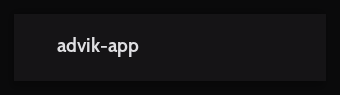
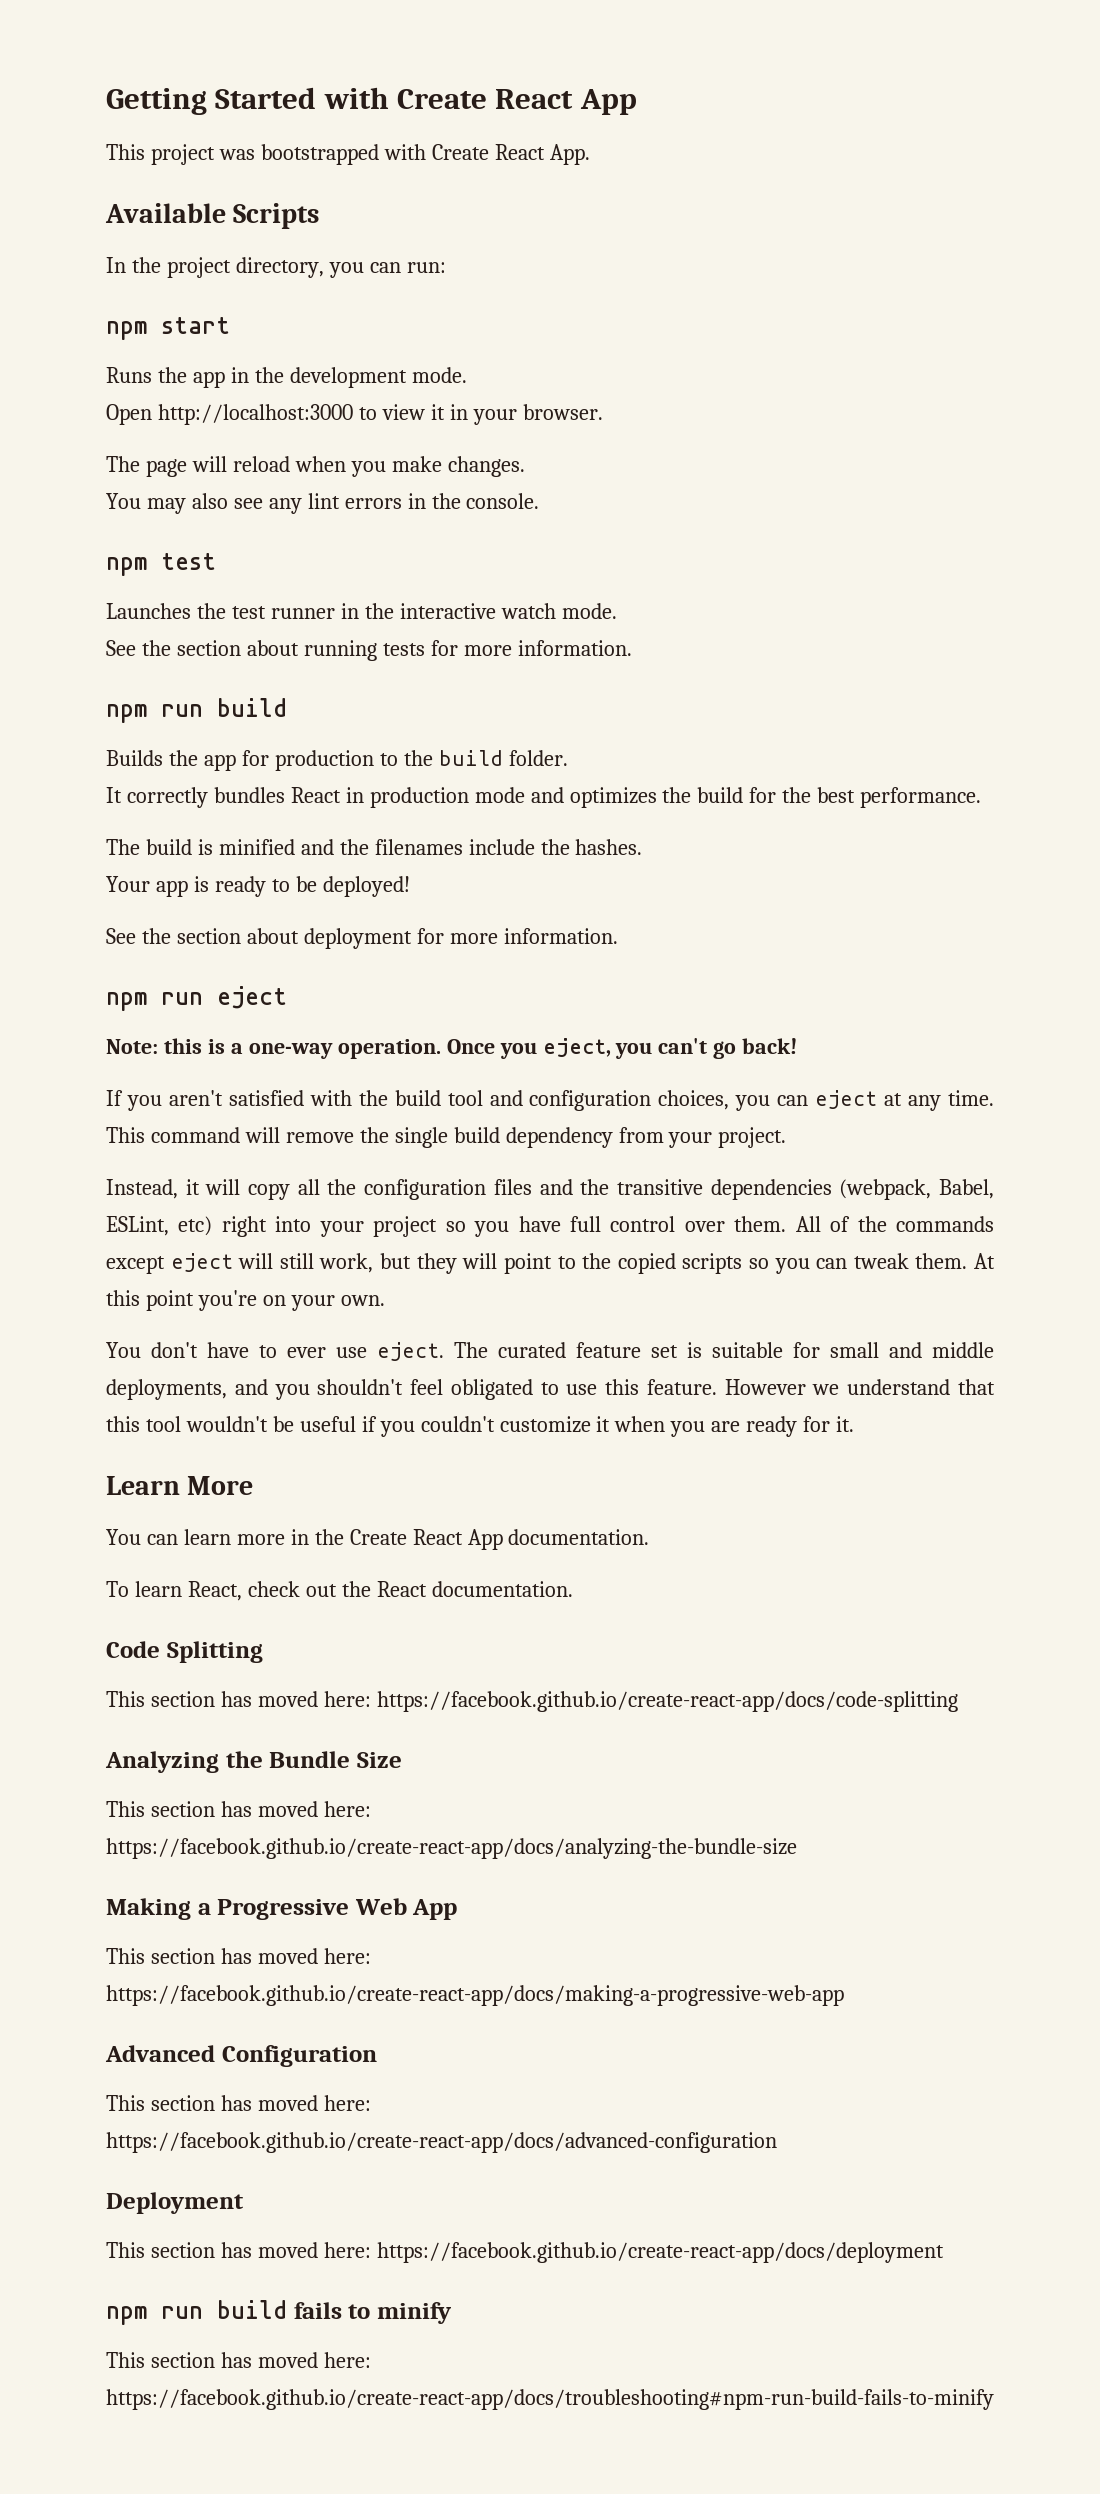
- advik-app
+ Getting Started with Create React App
+ This project was bootstrapped with Create React App.
+ Available Scripts
+ In the project directory, you can run:
+ npm start
+ Runs the app in the development mode.
+ Open http://localhost:3000 to view it in your browser.
+ The page will reload when you make changes.
+ You may also see any lint errors in the console.
+ npm test
+ Launches the test runner in the interactive watch mode.
+ See the section about running tests for more information.
+ npm run build
+ Builds the app for production to the build folder.
+ It correctly bundles React in production mode and optimizes the build for the best performance.
+ The build is minified and the filenames include the hashes.
+ Your app is ready to be deployed!
+ See the section about deployment for more information.
+ npm run eject
+ Note: this is a one-way operation. Once you eject, you can't go back!
+ If you aren't satisfied with the build tool and configuration choices, you can eject at any time. This command will remove the single build dependency from your project.
+ Instead, it will copy all the configuration files and the transitive dependencies (webpack, Babel, ESLint, etc) right into your project so you have full control over them. All of the commands except eject will still work, but they will point to the copied scripts so you can tweak them. At this point you're on your own.
+ You don't have to ever use eject. The curated feature set is suitable for small and middle deployments, and you shouldn't feel obligated to use this feature. However we understand that this tool wouldn't be useful if you couldn't customize it when you are ready for it.
+ Learn More
+ You can learn more in the Create React App documentation.
+ To learn React, check out the React documentation.
+ Code Splitting
+ This section has moved here: https://facebook.github.io/create-react-app/docs/code-splitting
+ Analyzing the Bundle Size
+ This section has moved here: https://facebook.github.io/create-react-app/docs/analyzing-the-bundle-size
+ Making a Progressive Web App
+ This section has moved here: https://facebook.github.io/create-react-app/docs/making-a-progressive-web-app
+ Advanced Configuration
+ This section has moved here: https://facebook.github.io/create-react-app/docs/advanced-configuration
+ Deployment
+ This section has moved here: https://facebook.github.io/create-react-app/docs/deployment
+ npm run build fails to minify
+ This section has moved here: https://facebook.github.io/create-react-app/docs/troubleshooting#npm-run-build-fails-to-minify

